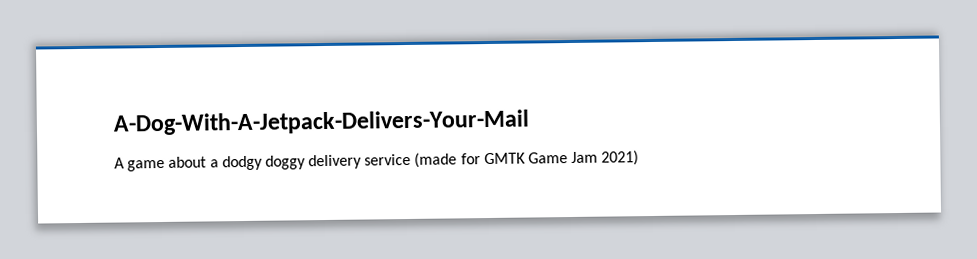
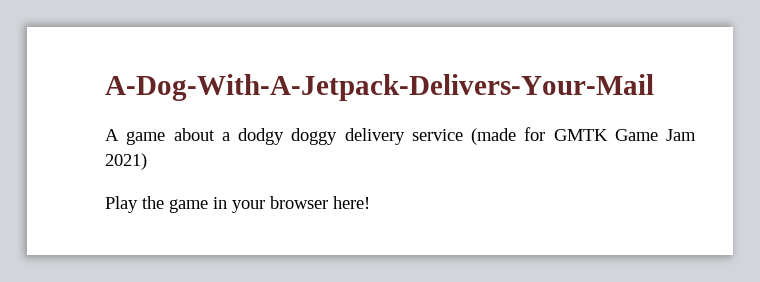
+ Play the game in your browser here!

